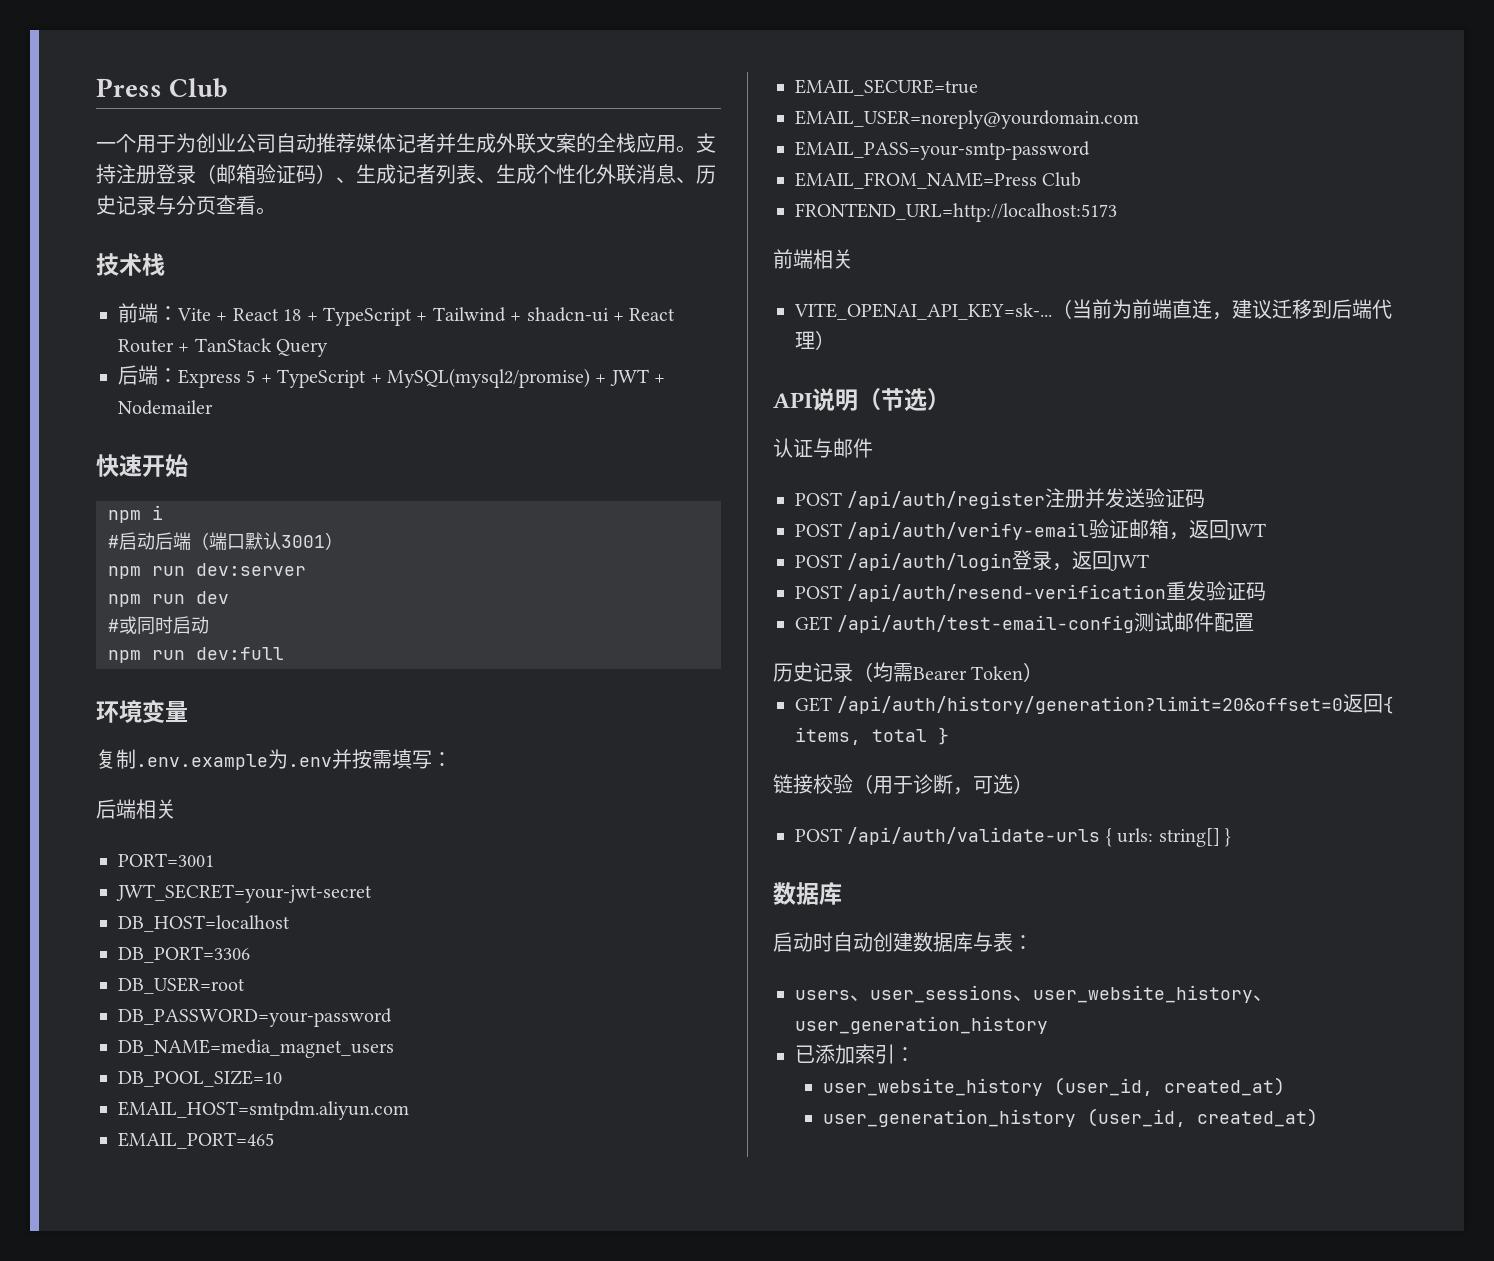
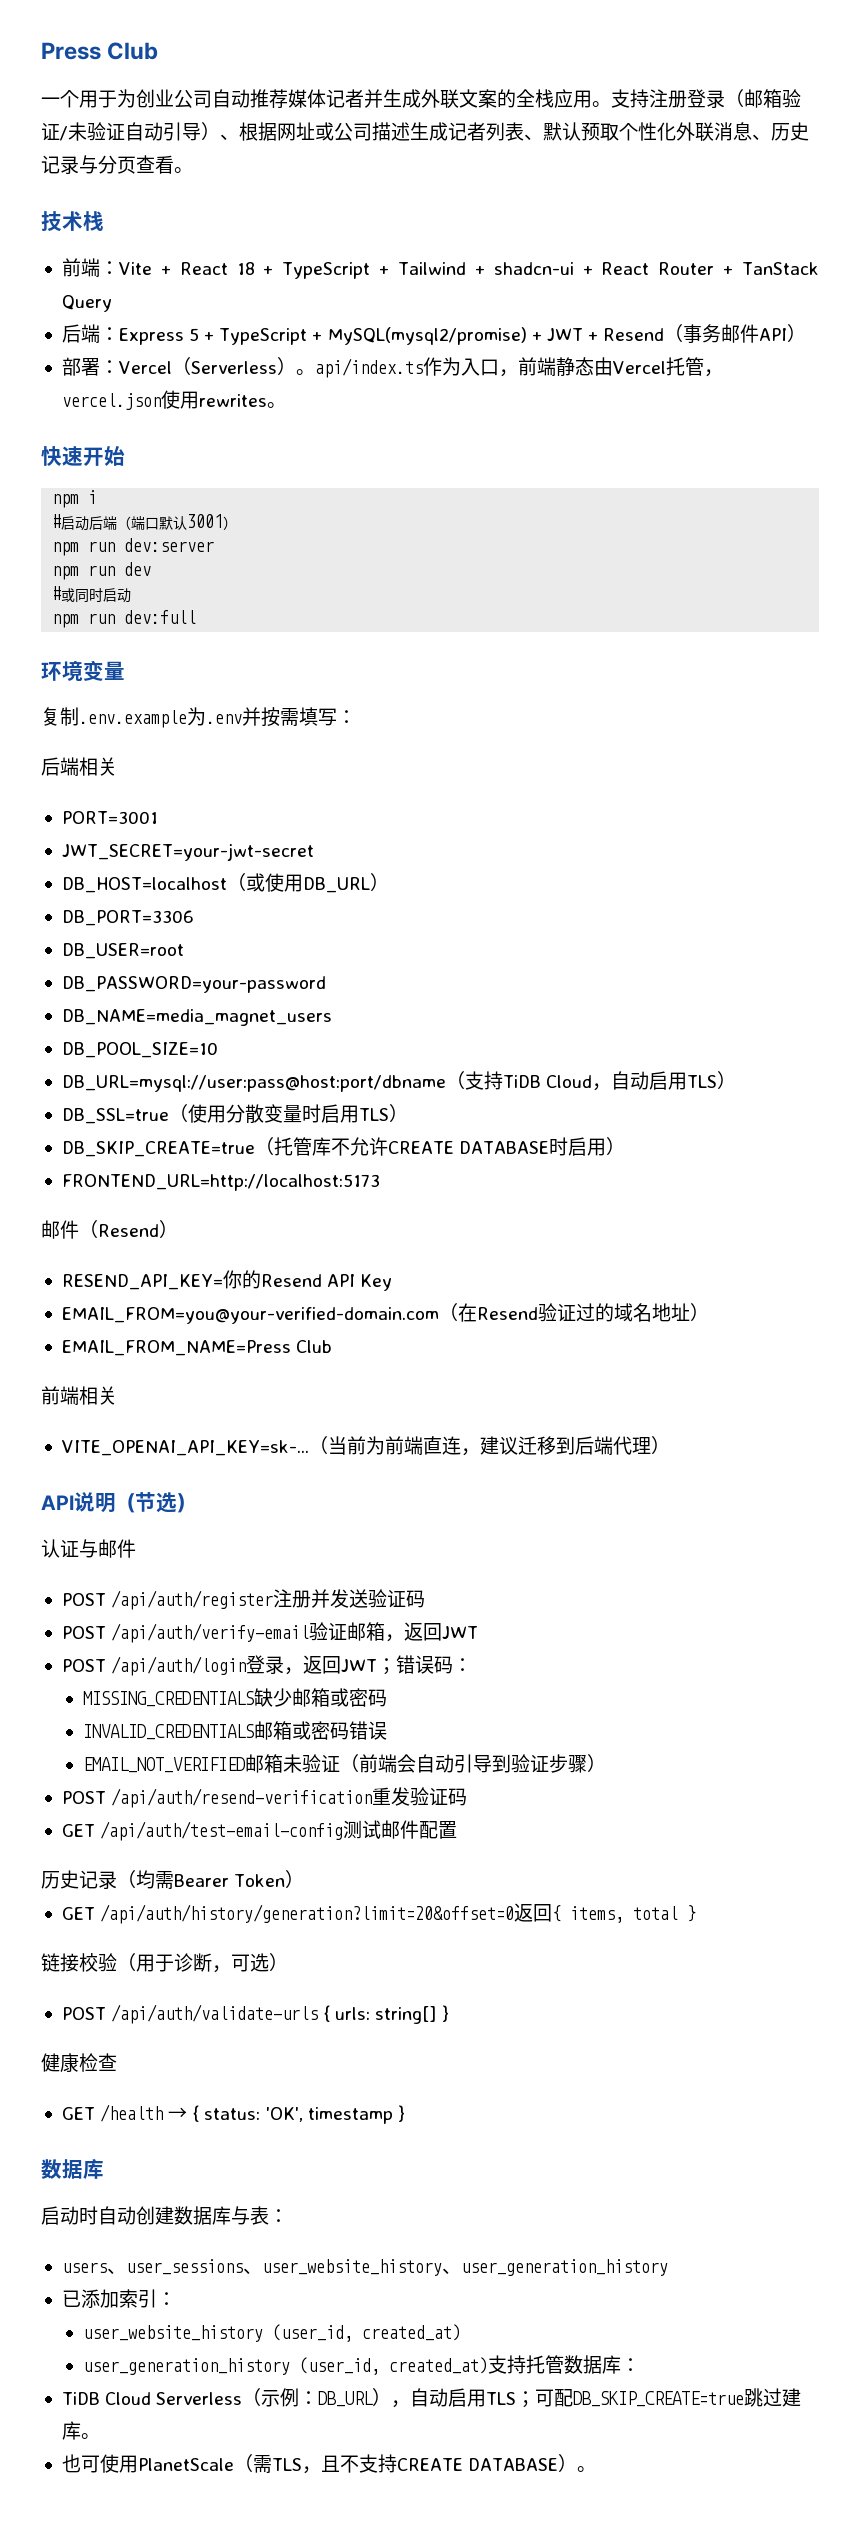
- 支持注册登录（邮箱验证码）、生成记者列表、生成个性化外联消息、历史记录与分页查看。
+ 支持注册登录（邮箱验证/未验证自动引导）、根据网址或公司描述生成记者列表、默认预取个性化外联消息、历史记录与分页查看。
- 后端：Express 5 + TypeScript + MySQL(mysql2/promise) + JWT + Nodemailer
+ 后端：Express 5 + TypeScript + MySQL(mysql2/promise) + JWT + Resend（事务邮件API）
+ 部署：Vercel（Serverless）。api/index.ts作为入口，前端静态由Vercel托管，vercel.json使用rewrites。
- DB_HOST=localhost
+ DB_HOST=localhost（或使用DB_URL）
- EMAIL_HOST=smtpdm.aliyun.com
- EMAIL_PORT=465
- EMAIL_SECURE=true
- EMAIL_USER=noreply@yourdomain.com
- EMAIL_PASS=your-smtp-password
+ DB_URL=mysql://user:pass@host:port/dbname（支持TiDB Cloud，自动启用TLS）
+ DB_SSL=true（使用分散变量时启用TLS）
+ DB_SKIP_CREATE=true（托管库不允许CREATE DATABASE时启用）
+ FRONTEND_URL=http://localhost:5173
+ 邮件（Resend）
+ RESEND_API_KEY=你的Resend API Key
+ EMAIL_FROM=you@your-verified-domain.com（在Resend验证过的域名地址）
- FRONTEND_URL=http://localhost:5173
- POST /api/auth/login登录，返回JWT
+ POST /api/auth/login登录，返回JWT；错误码：
+ MISSING_CREDENTIALS缺少邮箱或密码
+ INVALID_CREDENTIALS邮箱或密码错误
+ EMAIL_NOT_VERIFIED邮箱未验证（前端会自动引导到验证步骤）
+ 健康检查
+ GET /health → { status: 'OK', timestamp }
- user_generation_history (user_id, created_at)
+ user_generation_history (user_id, created_at)支持托管数据库：
+ TiDB Cloud Serverless（示例：DB_URL），自动启用TLS；可配DB_SKIP_CREATE=true跳过建库。
+ 也可使用PlanetScale（需TLS，且不支持CREATE DATABASE）。

